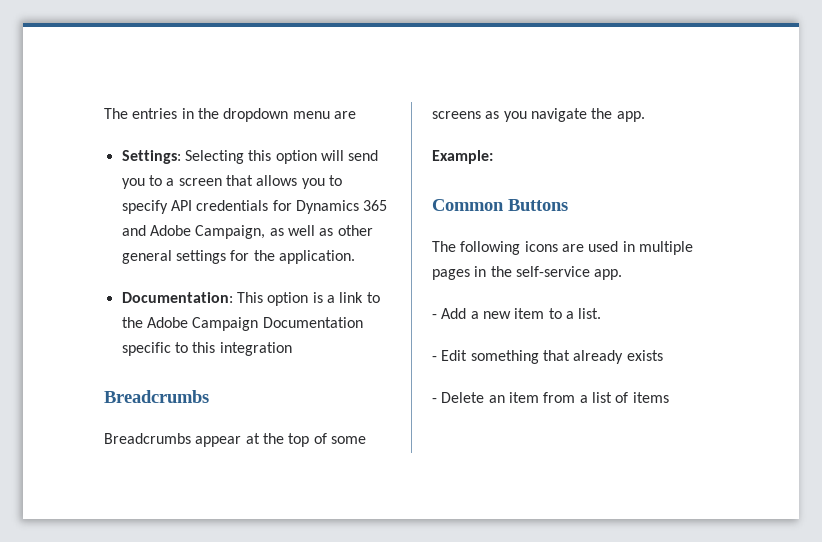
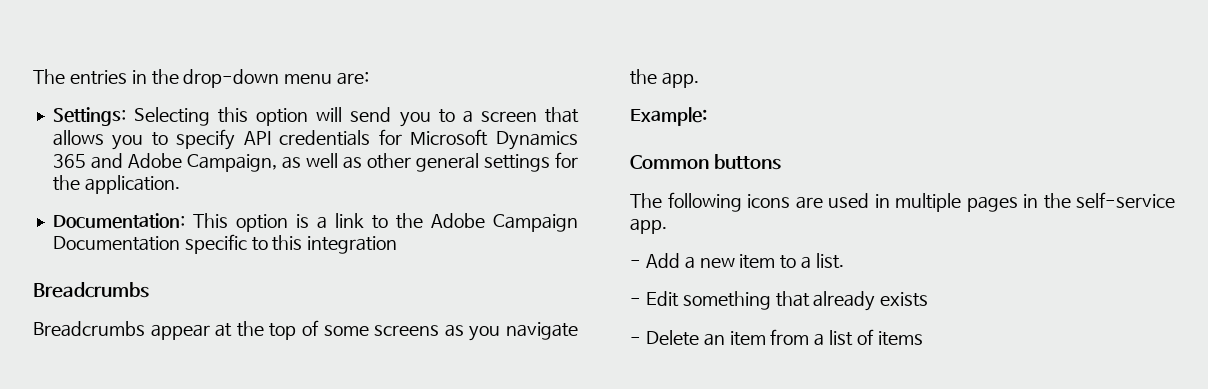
- The entries in the dropdown menu are
+ The entries in the drop-down menu are:
- Settings: Selecting this option will send you to a screen that allows you to specify API credentials for Dynamics 365 and Adobe Campaign, as well as other general settings for the application.
+ Settings: Selecting this option will send you to a screen that allows you to specify API credentials for Microsoft Dynamics 365 and Adobe Campaign, as well as other general settings for the application.
- Common Buttons
+ Common buttons

